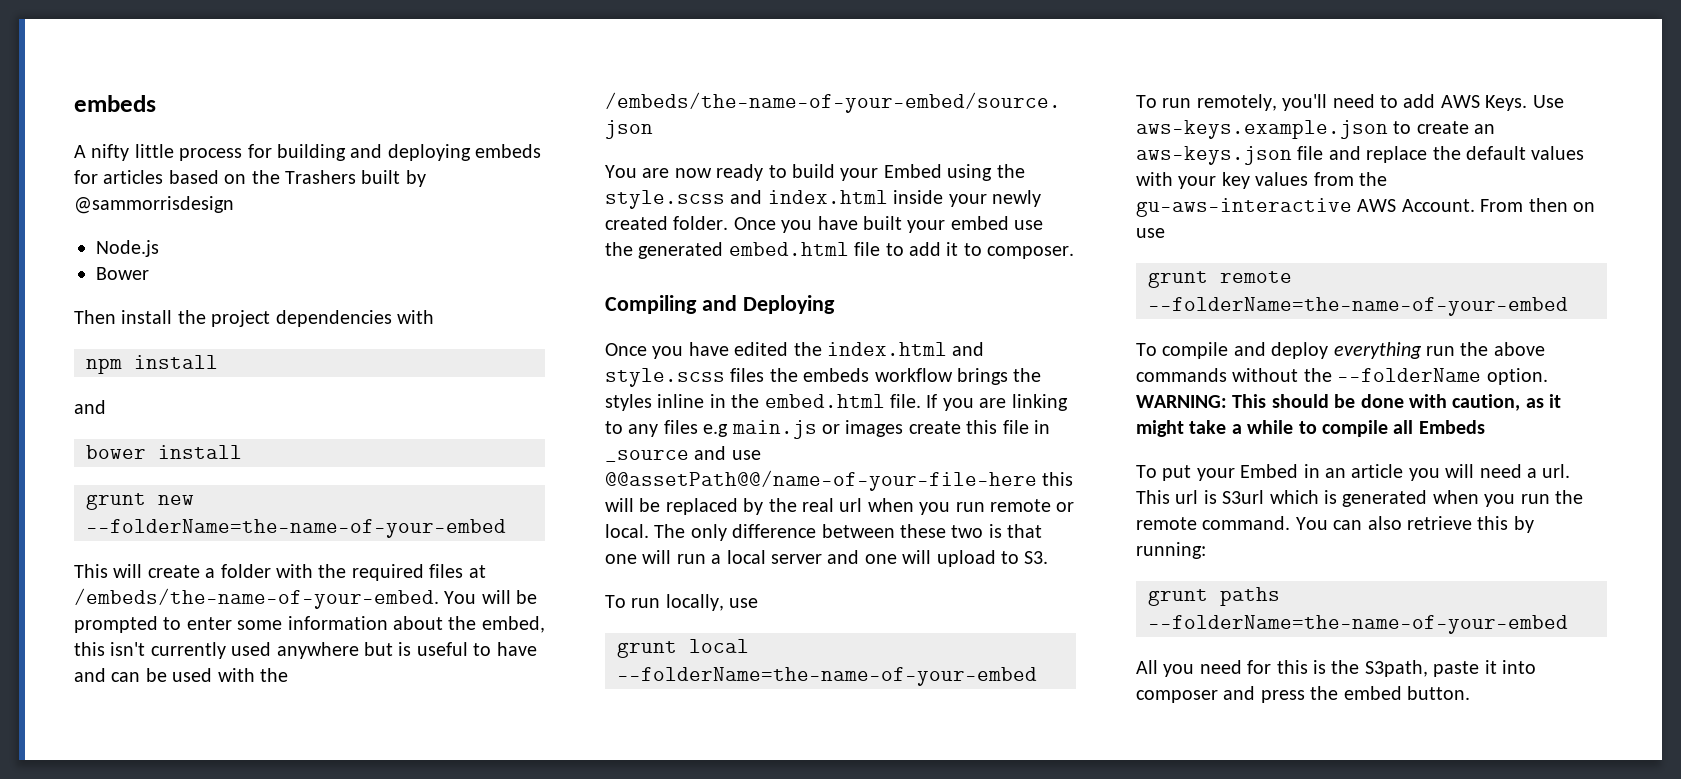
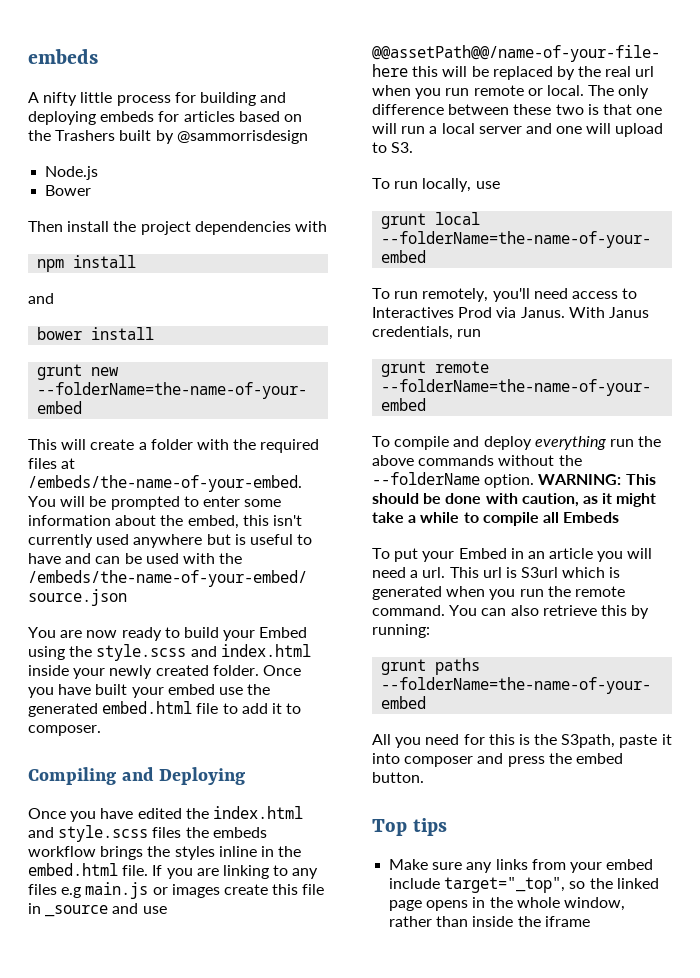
- To run remotely, you'll need to add AWS Keys. Use aws-keys.example.json to create an aws-keys.json file and replace the default values with your key values from the gu-aws-interactive AWS Account. From then on use
+ To run remotely, you'll need access to Interactives Prod via Janus. With Janus credentials, run
+ Top tips
+ Make sure any links from your embed include target="_top", so the linked page opens in the whole window, rather than inside the iframe

